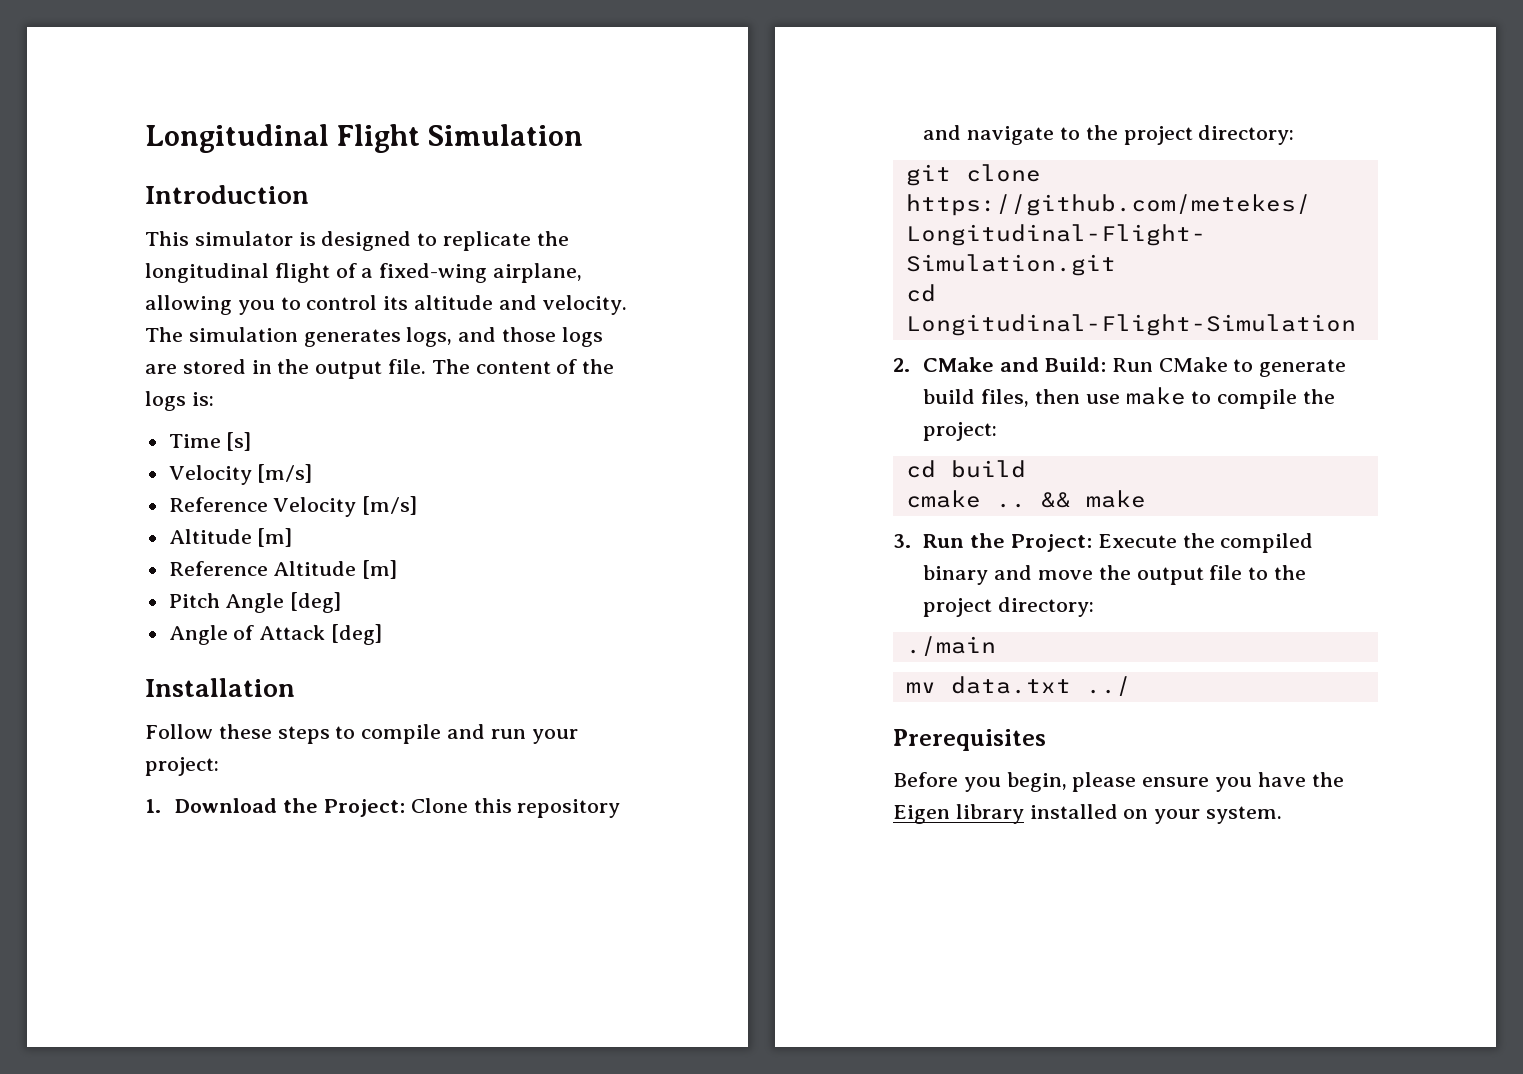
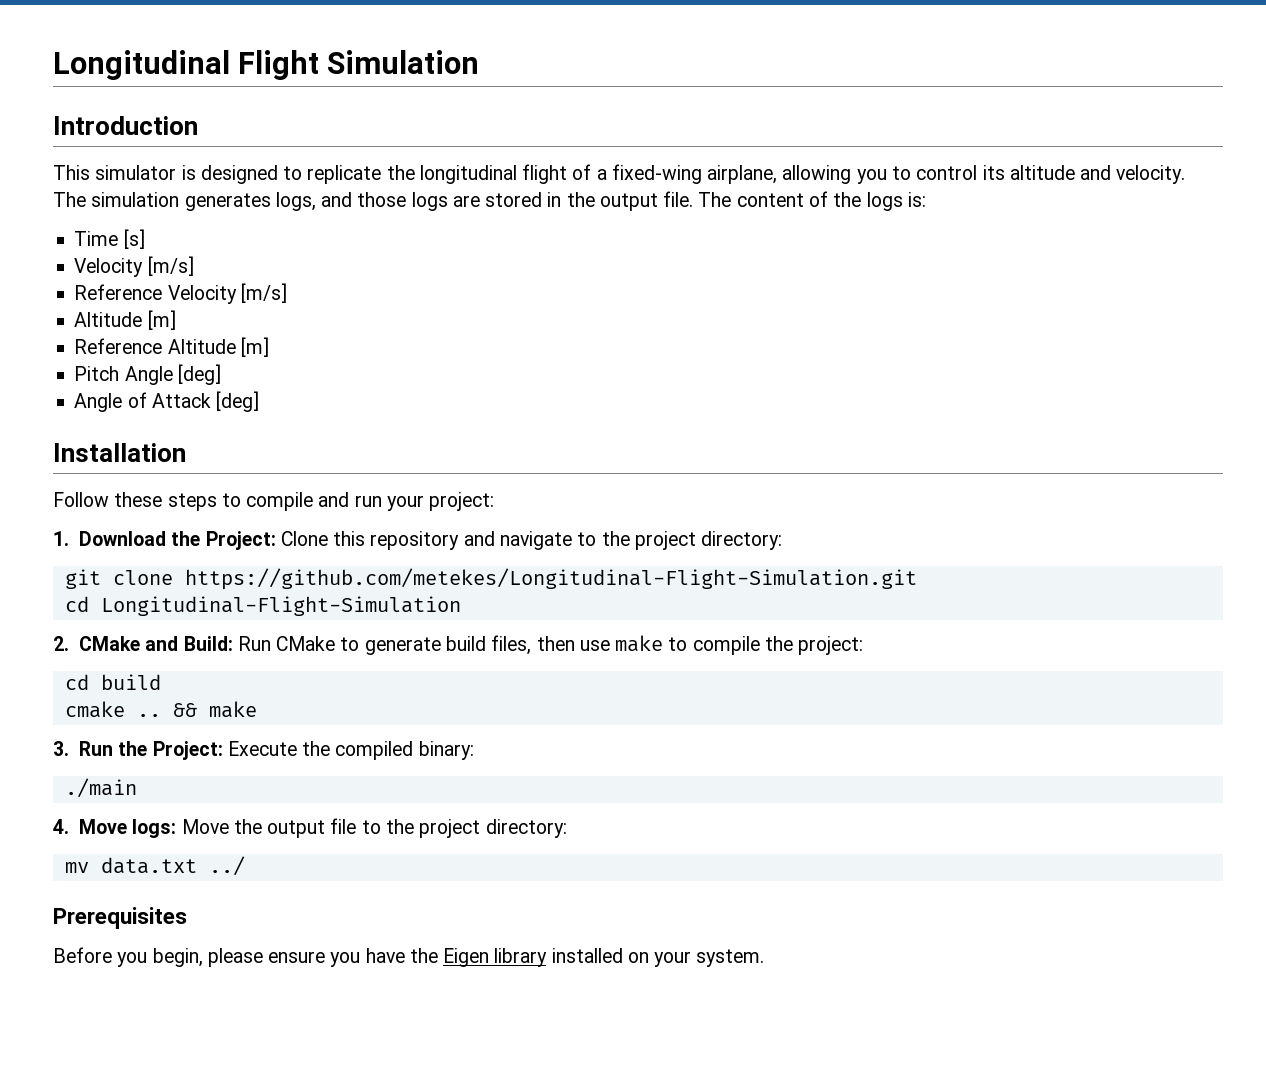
- 3. Run the Project: Execute the compiled binary and move the output file to the project directory:
+ 3. Run the Project: Execute the compiled binary:
+ ./main
+ 4. Move logs: Move the output file to the project directory:
- ./main

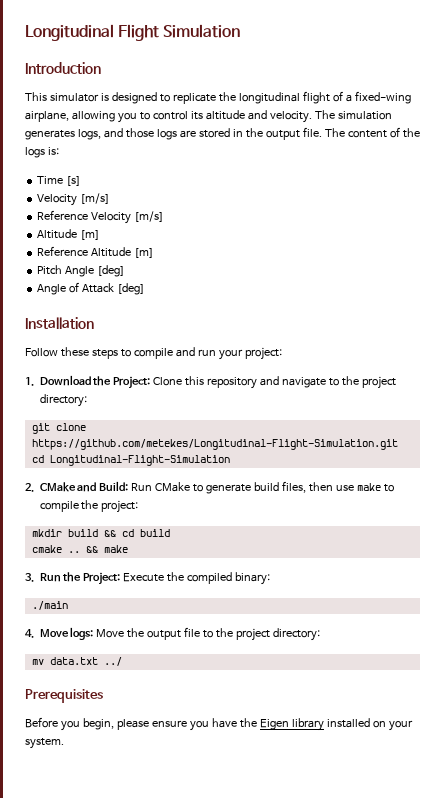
- cd build
+ mkdir build && cd build

